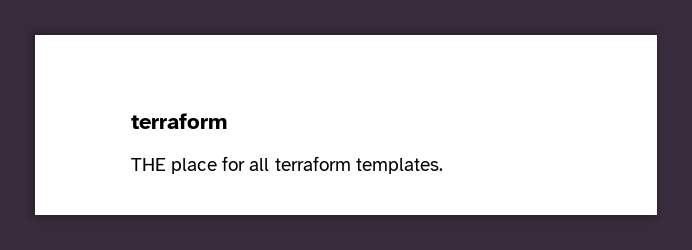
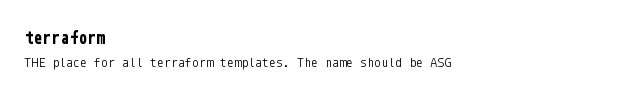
+ The name should be ASG

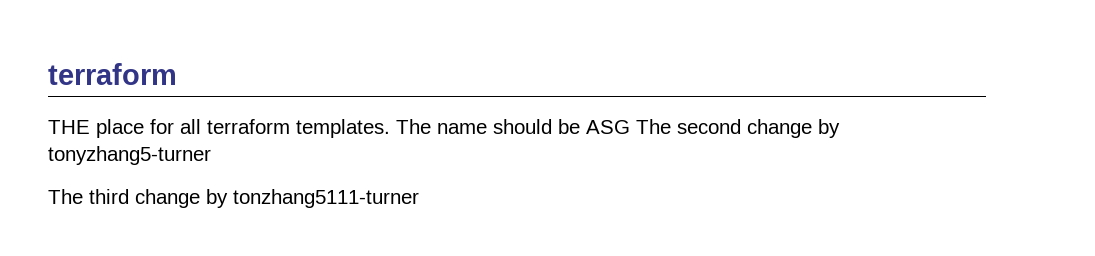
- The name should be ASG
+ The name should be ASG The second change by tonyzhang5-turner
+ The third change by tonzhang5111-turner

